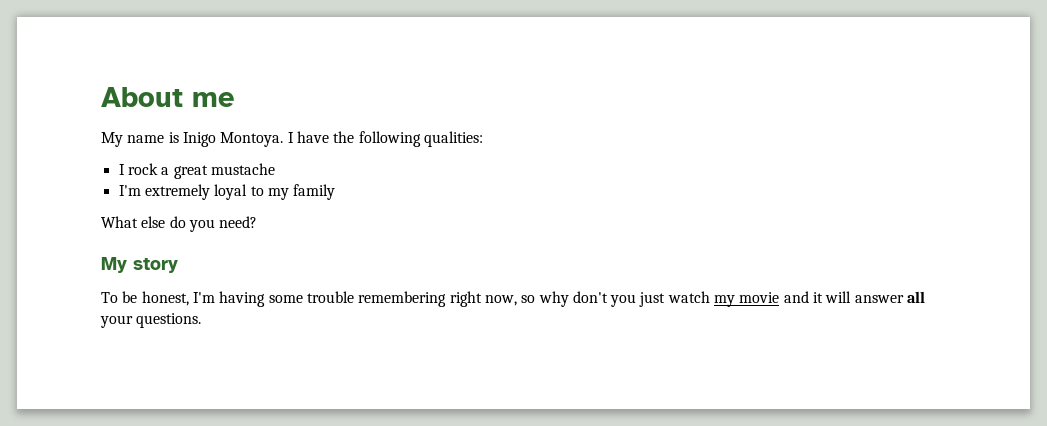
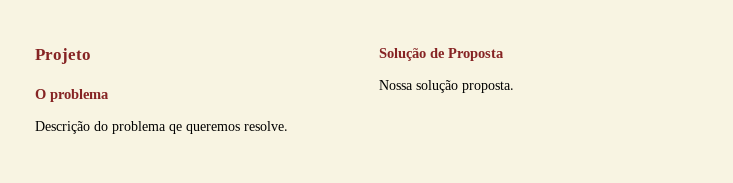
- About me
- My name is Inigo Montoya. I have the following qualities:
- I rock a great mustache
- I'm extremely loyal to my family
- What else do you need?
- My story
- To be honest, I'm having some trouble remembering right now, so why don't you just watch my movie and it will answer all your questions.
+ Projeto
+ O problema
+ Descrição do problema qe queremos resolve.
+ Solução de Proposta
+ Nossa solução proposta.

